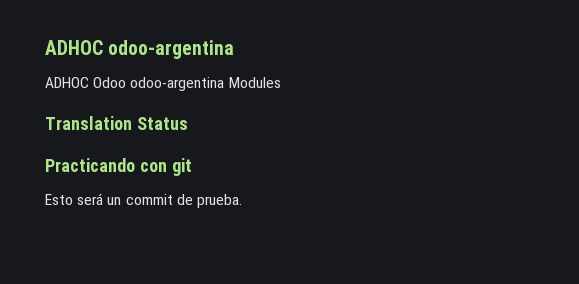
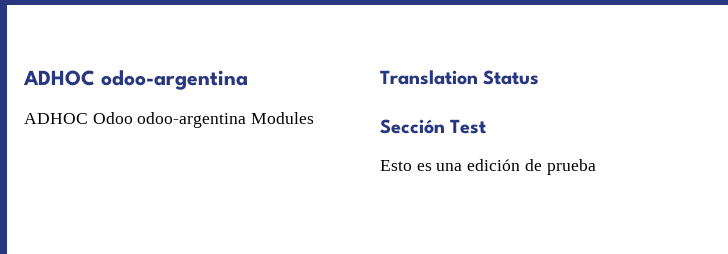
- Practicando con git
- Esto será un commit de prueba.
+ Sección Test
+ Esto es una edición de prueba

